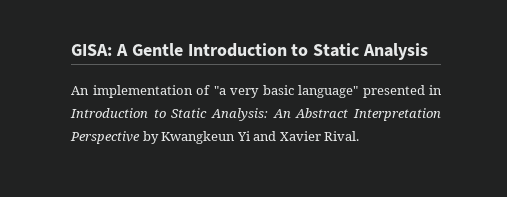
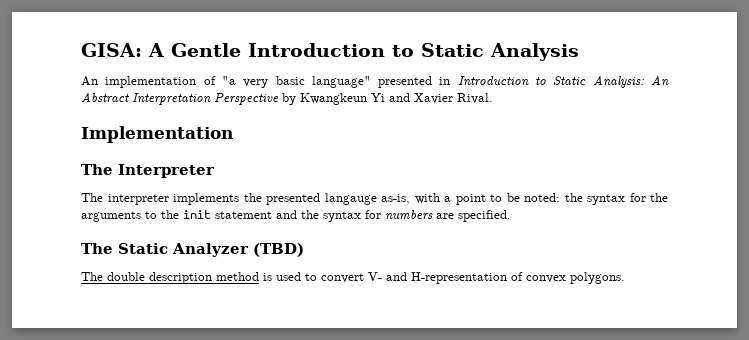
+ Implementation
+ The Interpreter
+ The interpreter implements the presented langauge as-is, with a point to be noted: the syntax for the arguments to the init statement and the syntax for numbers are specified.
+ The Static Analyzer (TBD)
+ The double description method is used to convert V- and H-representation of convex polygons.

